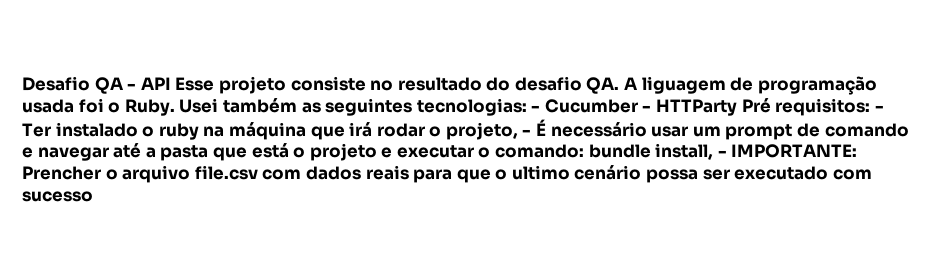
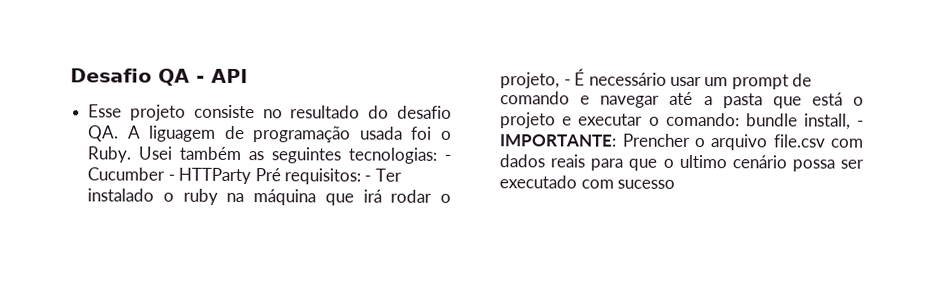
- Desafio QA - API Esse projeto consiste no resultado do desafio QA. A liguagem de programação usada foi o Ruby.
+ Desafio QA - API
+ Esse projeto consiste no resultado do desafio QA. A liguagem de programação usada foi o Ruby.

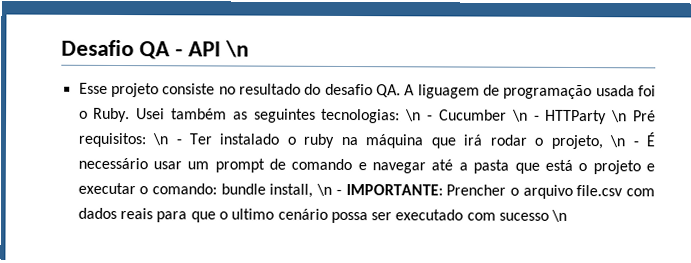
- Desafio QA - API
+ Desafio QA - API \n
- - Cucumber - HTTParty Pré requisitos:
+ \n - Cucumber \n - HTTParty \n Pré requisitos:
- - Ter instalado o ruby na máquina que irá rodar o projeto, - É necessário usar um prompt de comando e navegar até a pasta que está o projeto e executar o comando:
+ \n - Ter instalado o ruby na máquina que irá rodar o projeto, \n - É necessário usar um prompt de comando e navegar até a pasta que está o projeto e executar o comando:
- bundle install, - IMPORTANTE:
+ bundle install, \n - IMPORTANTE:
- Prencher o arquivo file.csv com dados reais para que o ultimo cenário possa ser executado com sucesso
+ Prencher o arquivo file.csv com dados reais para que o ultimo cenário possa ser executado com sucesso \n

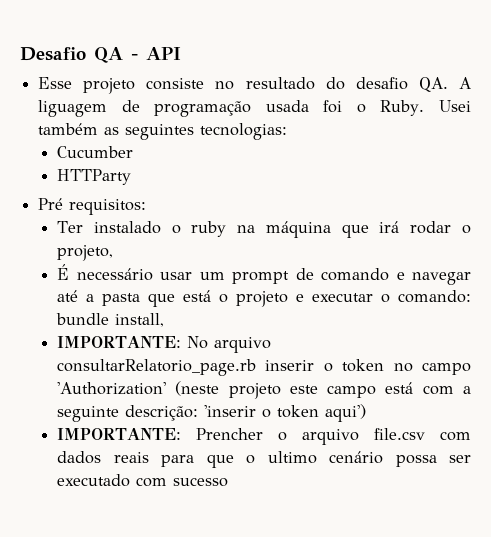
- Desafio QA - API \n
+ Desafio QA - API
- Usei também as seguintes tecnologias: \n - Cucumber \n - HTTParty \n Pré requisitos: \n - Ter instalado o ruby na máquina que irá rodar o projeto, \n - É necessário usar um prompt de comando e navegar até a pasta que está o projeto e executar o comando: bundle install, \n - IMPORTANTE: Prencher o arquivo file.csv com dados reais para que o ultimo cenário possa ser executado com sucesso \n
+ Usei também as seguintes tecnologias:
+ Cucumber
+ HTTParty
+ Pré requisitos:
+ Ter instalado o ruby na máquina que irá rodar o projeto,
+ É necessário usar um prompt de comando e navegar até a pasta que está o projeto e executar o comando: bundle install,
+ IMPORTANTE: No arquivo consultarRelatorio_page.rb inserir o token no campo 'Authorization' (neste projeto este campo está com a seguinte descrição: 'inserir o token aqui')
+ IMPORTANTE: Prencher o arquivo file.csv com dados reais para que o ultimo cenário possa ser executado com sucesso

